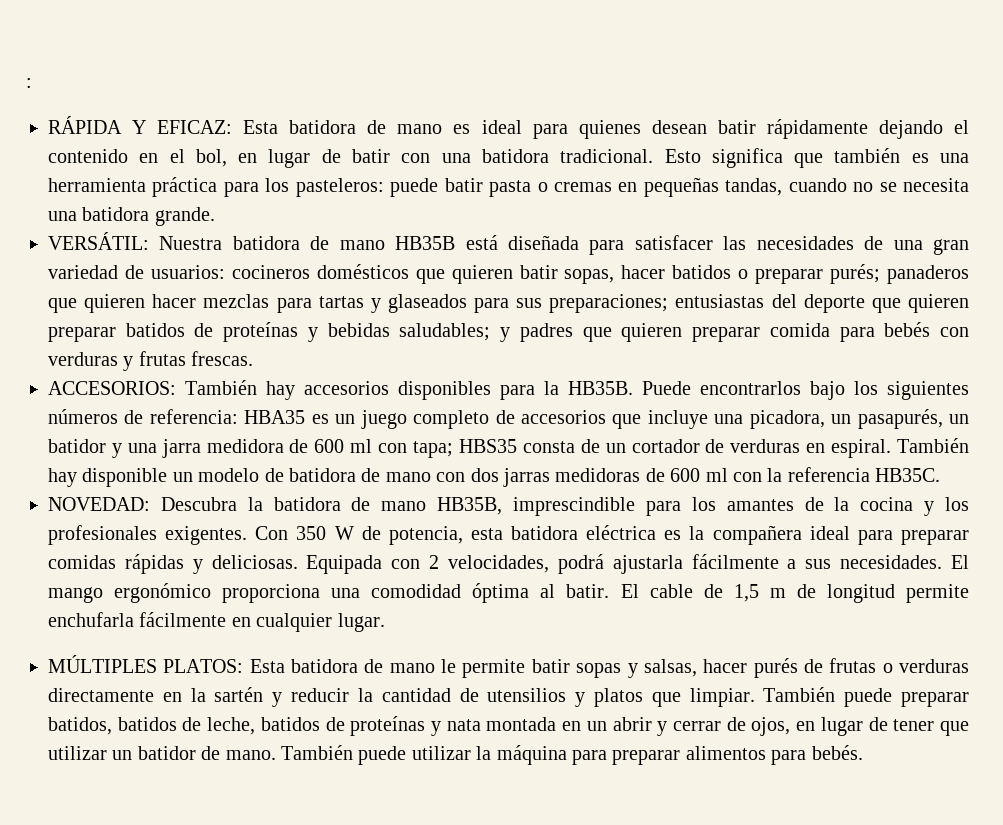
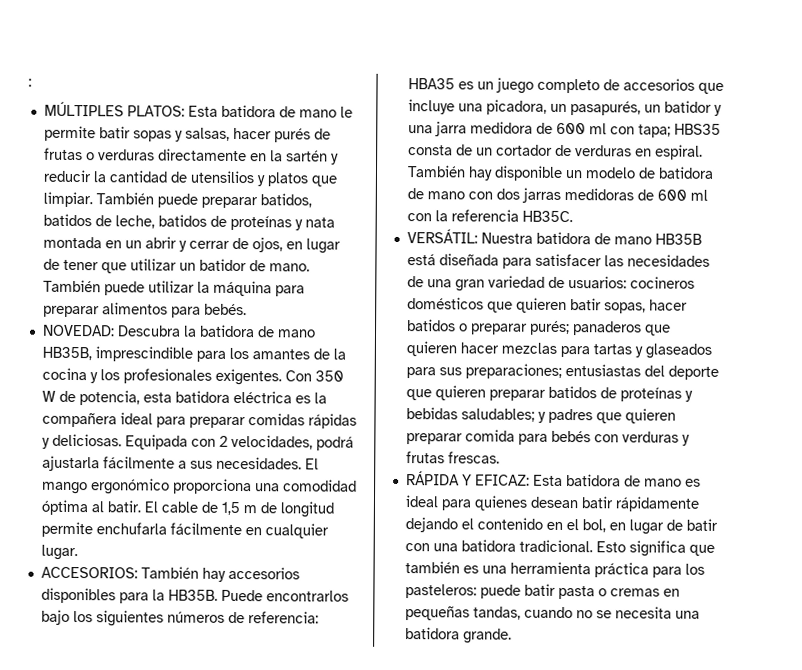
- RÁPIDA Y EFICAZ: Esta batidora de mano es ideal para quienes desean batir rápidamente dejando el contenido en el bol, en lugar de batir con una batidora tradicional. Esto significa que también es una herramienta práctica para los pasteleros: puede batir pasta o cremas en pequeñas tandas, cuando no se necesita una batidora grande.
- VERSÁTIL: Nuestra batidora de mano HB35B está diseñada para satisfacer las necesidades de una gran variedad de usuarios: cocineros domésticos que quieren batir sopas, hacer batidos o preparar purés; panaderos que quieren hacer mezclas para tartas y glaseados para sus preparaciones; entusiastas del deporte que quieren preparar batidos de proteínas y bebidas saludables; y padres que quieren preparar comida para bebés con verduras y frutas frescas.
- ACCESORIOS: También hay accesorios disponibles para la HB35B. Puede encontrarlos bajo los siguientes números de referencia: HBA35 es un juego completo de accesorios que incluye una picadora, un pasapurés, un batidor y una jarra medidora de 600 ml con tapa; HBS35 consta de un cortador de verduras en espiral. También hay disponible un modelo de batidora de mano con dos jarras medidoras de 600 ml con la referencia HB35C.
- NOVEDAD: Descubra la batidora de mano HB35B, imprescindible para los amantes de la cocina y los profesionales exigentes. Con 350 W de potencia, esta batidora eléctrica es la compañera ideal para preparar comidas rápidas y deliciosas. Equipada con 2 velocidades, podrá ajustarla fácilmente a sus necesidades. El mango ergonómico proporciona una comodidad óptima al batir. El cable de 1,5 m de longitud permite enchufarla fácilmente en cualquier lugar.
+ NOVEDAD: Descubra la batidora de mano HB35B, imprescindible para los amantes de la cocina y los profesionales exigentes. Con 350 W de potencia, esta batidora eléctrica es la compañera ideal para preparar comidas rápidas y deliciosas. Equipada con 2 velocidades, podrá ajustarla fácilmente a sus necesidades. El mango ergonómico proporciona una comodidad óptima al batir. El cable de 1,5 m de longitud permite enchufarla fácilmente en cualquier lugar.
+ ACCESORIOS: También hay accesorios disponibles para la HB35B. Puede encontrarlos bajo los siguientes números de referencia: HBA35 es un juego completo de accesorios que incluye una picadora, un pasapurés, un batidor y una jarra medidora de 600 ml con tapa; HBS35 consta de un cortador de verduras en espiral. También hay disponible un modelo de batidora de mano con dos jarras medidoras de 600 ml con la referencia HB35C.
+ VERSÁTIL: Nuestra batidora de mano HB35B está diseñada para satisfacer las necesidades de una gran variedad de usuarios: cocineros domésticos que quieren batir sopas, hacer batidos o preparar purés; panaderos que quieren hacer mezclas para tartas y glaseados para sus preparaciones; entusiastas del deporte que quieren preparar batidos de proteínas y bebidas saludables; y padres que quieren preparar comida para bebés con verduras y frutas frescas.
+ RÁPIDA Y EFICAZ: Esta batidora de mano es ideal para quienes desean batir rápidamente dejando el contenido en el bol, en lugar de batir con una batidora tradicional. Esto significa que también es una herramienta práctica para los pasteleros: puede batir pasta o cremas en pequeñas tandas, cuando no se necesita una batidora grande.

